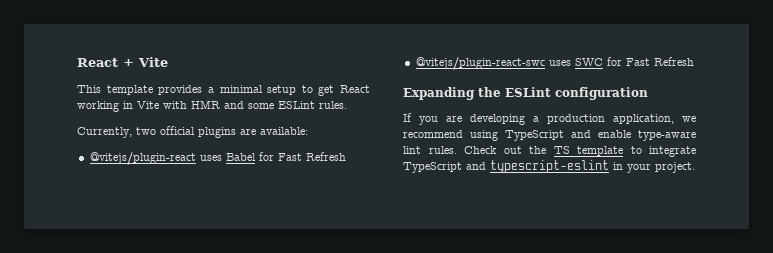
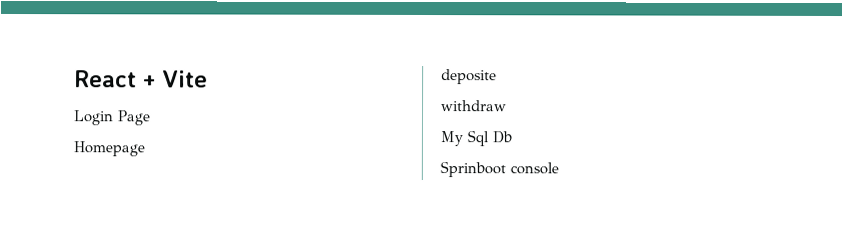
- This template provides a minimal setup to get React working in Vite with HMR and some ESLint rules.
- Currently, two official plugins are available:
- @vitejs/plugin-react uses Babel for Fast Refresh
- @vitejs/plugin-react-swc uses SWC for Fast Refresh
- Expanding the ESLint configuration
- If you are developing a production application, we recommend using TypeScript and enable type-aware lint rules. Check out the TS template to integrate TypeScript and typescript-eslint in your project.
+ Login Page
+ Homepage
+ deposite
+ withdraw
+ My Sql Db
+ Sprinboot console

